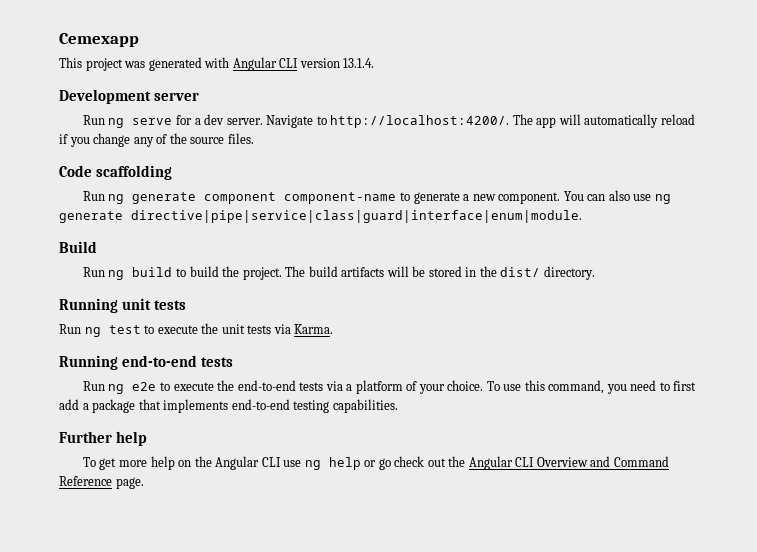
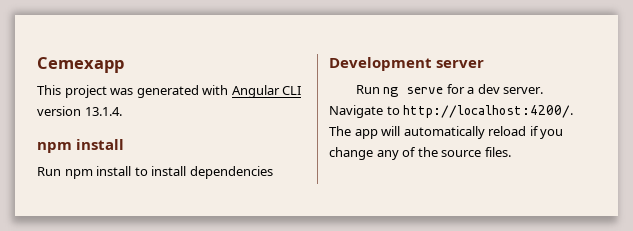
  This project was generated with Angular CLI version 13.1.4.
+ npm install
+ Run npm install to install dependencies
- Code scaffolding
- Run ng generate component component-name to generate a new component. You can also use ng generate directive|pipe|service|class|guard|interface|enum|module.
- Build
- Run ng build to build the project. The build artifacts will be stored in the dist/ directory.
- Running unit tests
- Run ng test to execute the unit tests via Karma.
- Running end-to-end tests
- Run ng e2e to execute the end-to-end tests via a platform of your choice. To use this command, you need to first add a package that implements end-to-end testing capabilities.
- Further help
- To get more help on the Angular CLI use ng help or go check out the Angular CLI Overview and Command Reference page.

